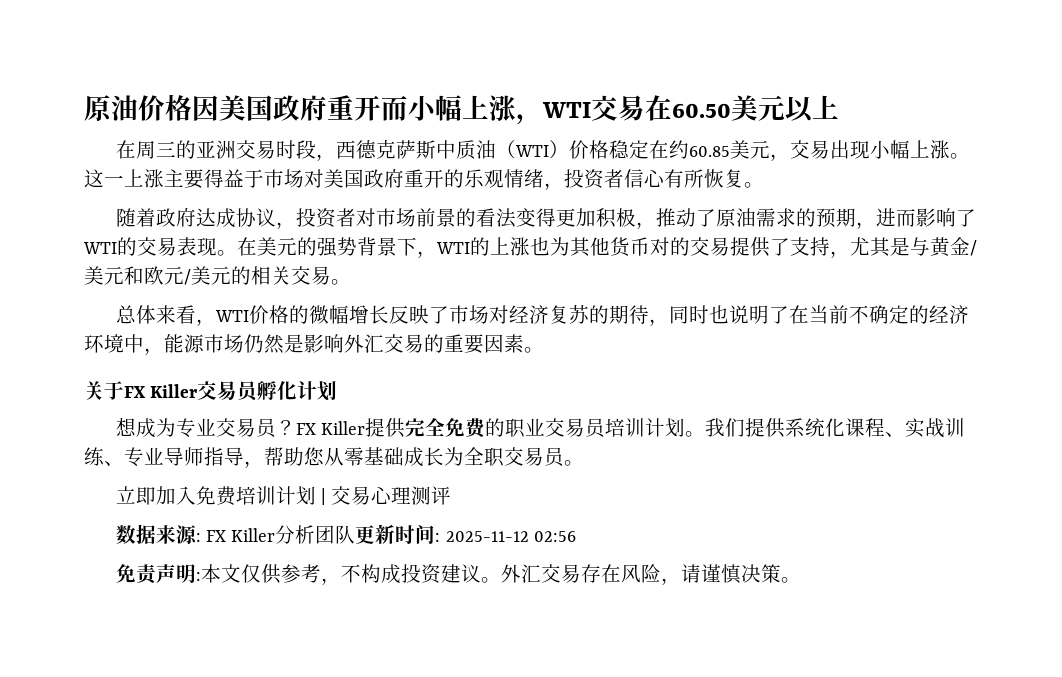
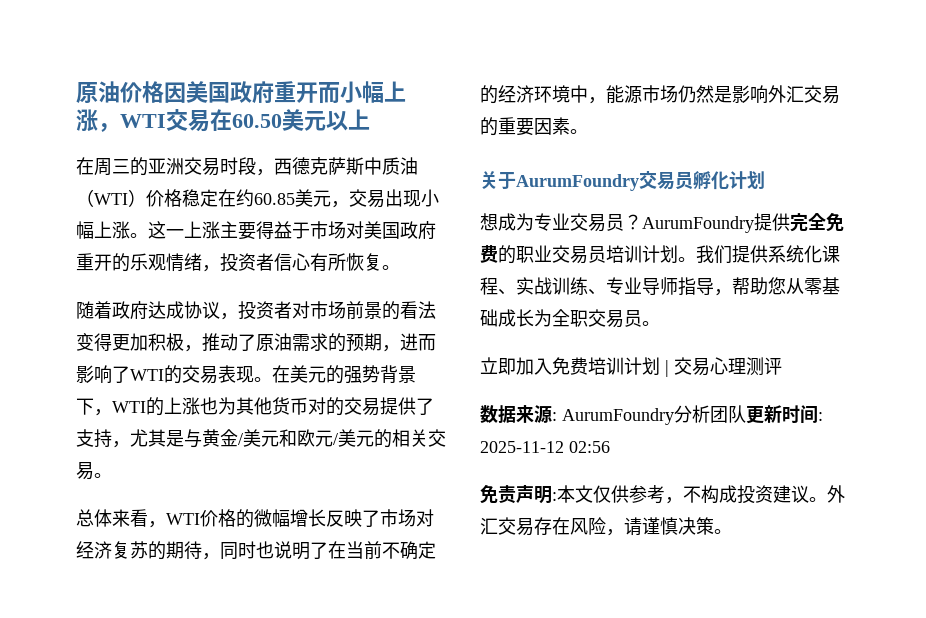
- 关于FX Killer交易员孵化计划
+ 关于AurumFoundry交易员孵化计划
- FX Killer提供完全免费的职业交易员培训计划。
+ AurumFoundry提供完全免费的职业交易员培训计划。
- 数据来源: FX Killer分析团队更新时间: 2025-11-12 02:56
+ 数据来源: AurumFoundry分析团队更新时间: 2025-11-12 02:56

